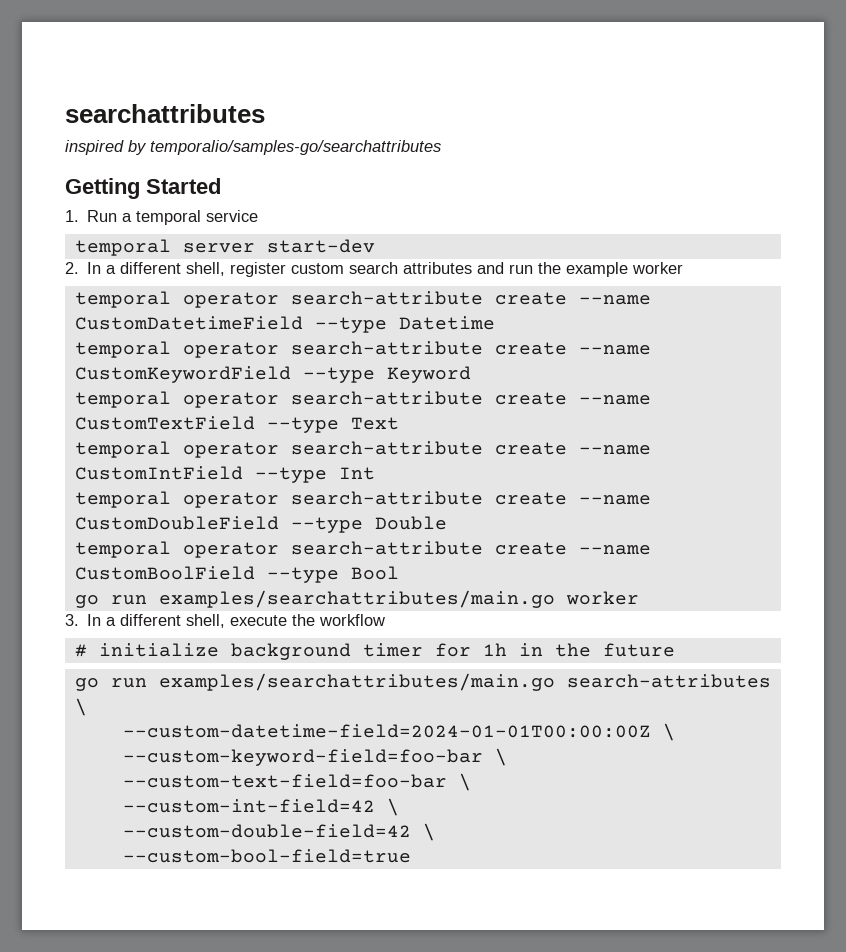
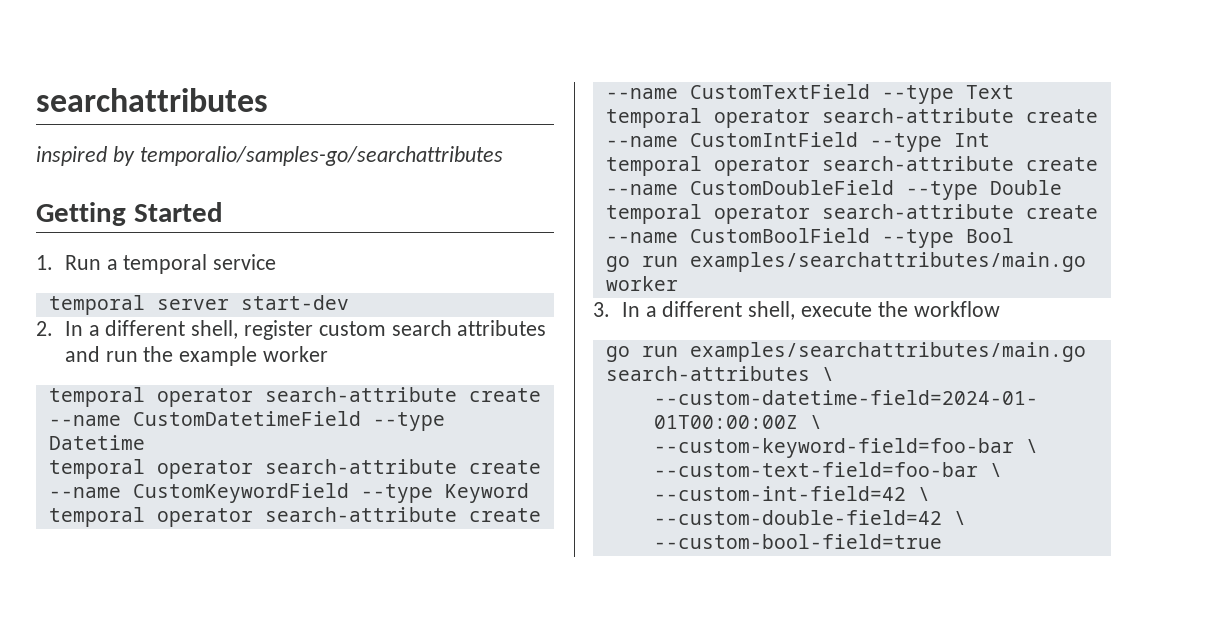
- # initialize background timer for 1h in the future

